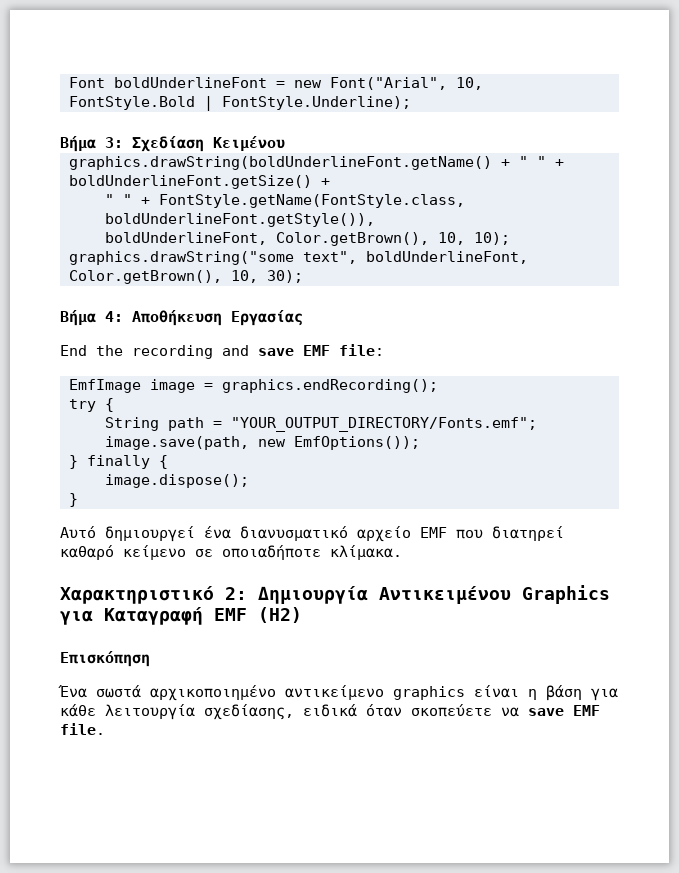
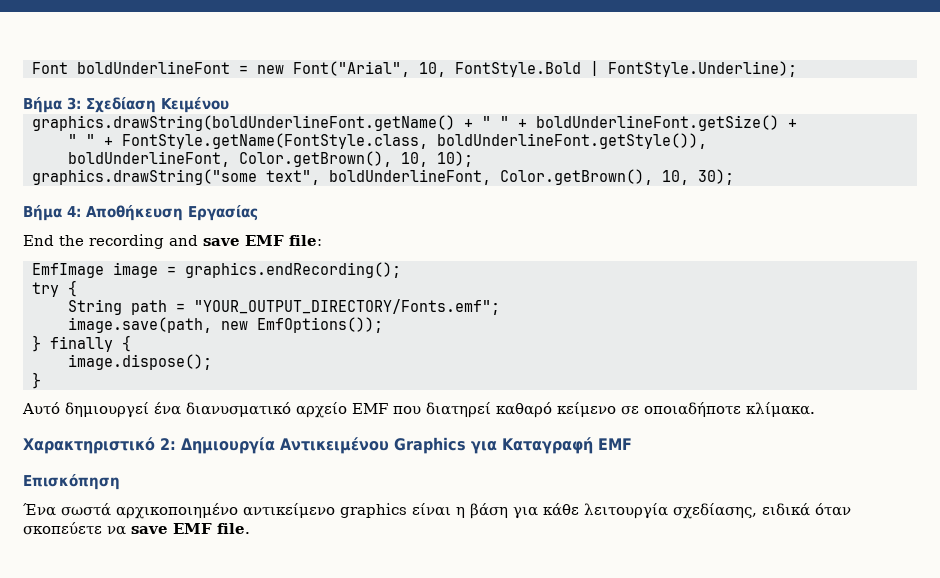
- Χαρακτηριστικό 2: Δημιουργία Αντικειμένου Graphics για Καταγραφή EMF (H2)
+ Χαρακτηριστικό 2: Δημιουργία Αντικειμένου Graphics για Καταγραφή EMF

